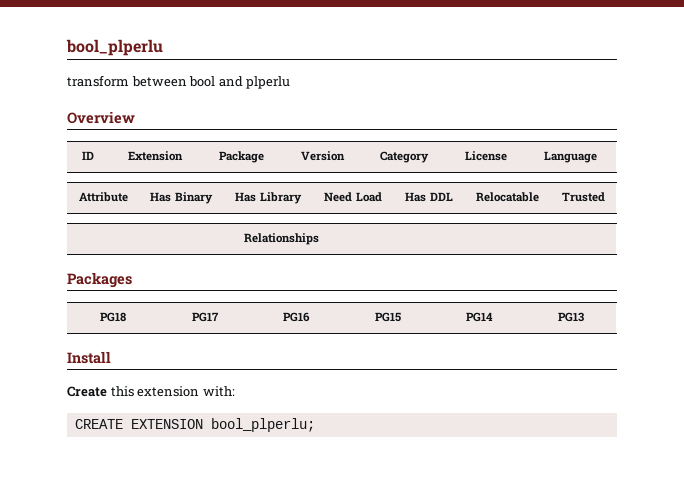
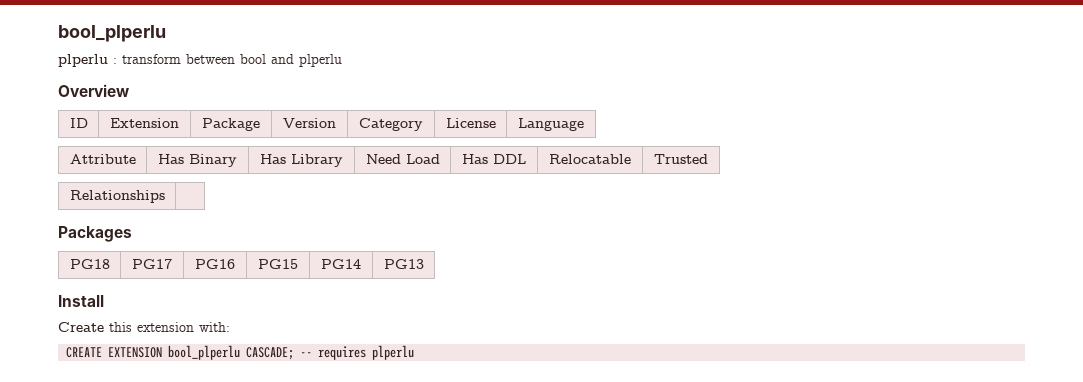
- transform between bool and plperlu
+ plperlu : transform between bool and plperlu
- CREATE EXTENSION bool_plperlu;
+ CREATE EXTENSION bool_plperlu CASCADE; -- requires plperlu

